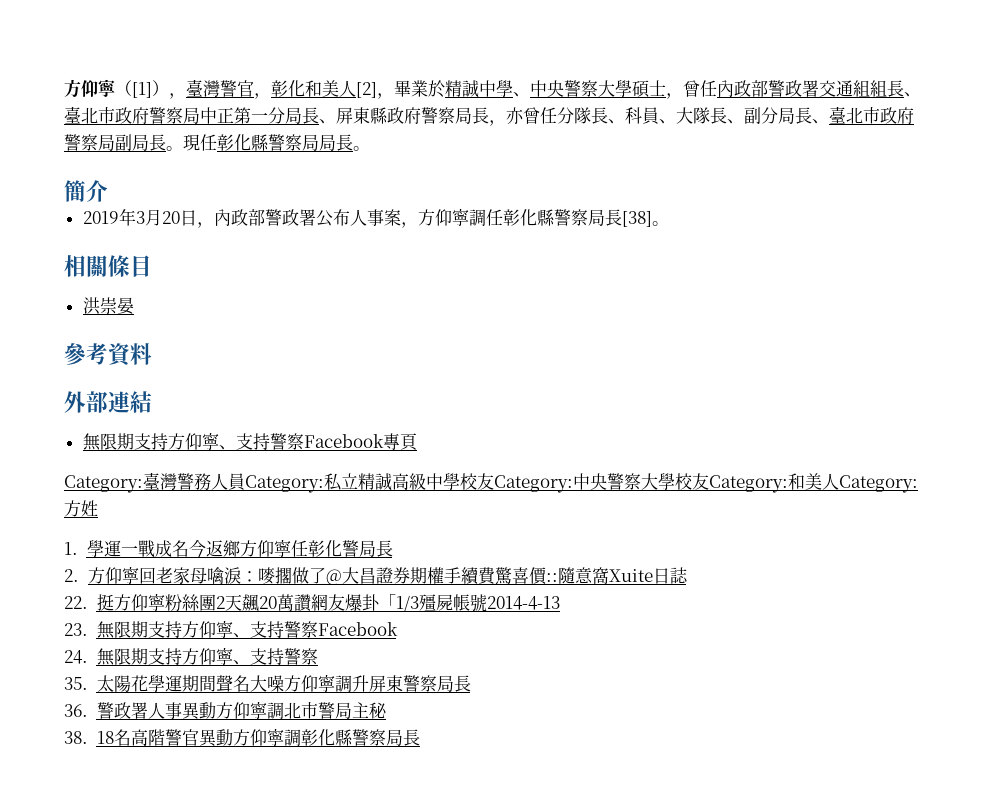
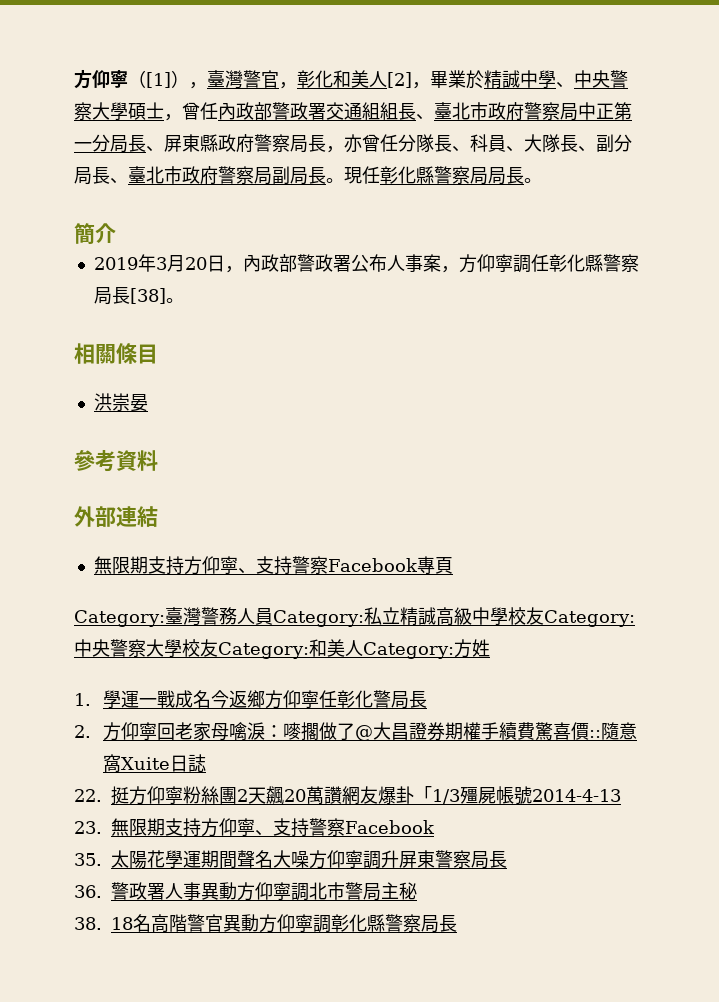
- 24.無限期支持方仰寧、支持警察

